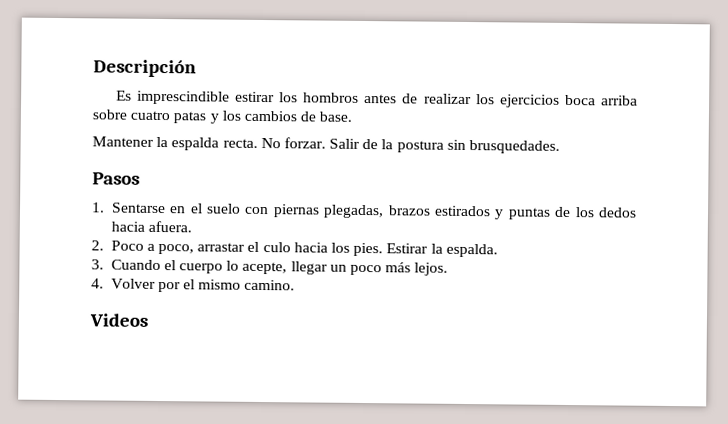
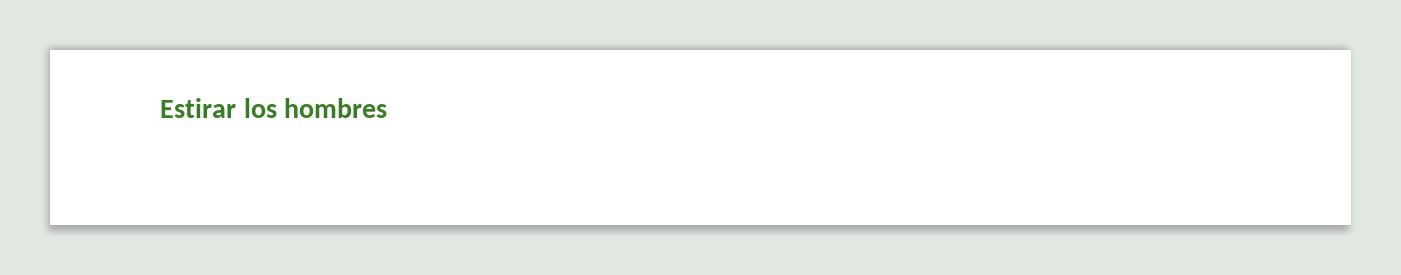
- Descripción
- Es imprescindible estirar los hombros antes de realizar los ejercicios boca arriba sobre cuatro patas y los cambios de base.
- Mantener la espalda recta. No forzar. Salir de la postura sin brusquedades.
- Pasos
- 1. Sentarse en el suelo con piernas plegadas, brazos estirados y puntas de los dedos hacia afuera.
- 2. Poco a poco, arrastar el culo hacia los pies. Estirar la espalda.
- 3. Cuando el cuerpo lo acepte, llegar un poco más lejos.
- 4. Volver por el mismo camino.
- Videos
+ Estirar los hombres

